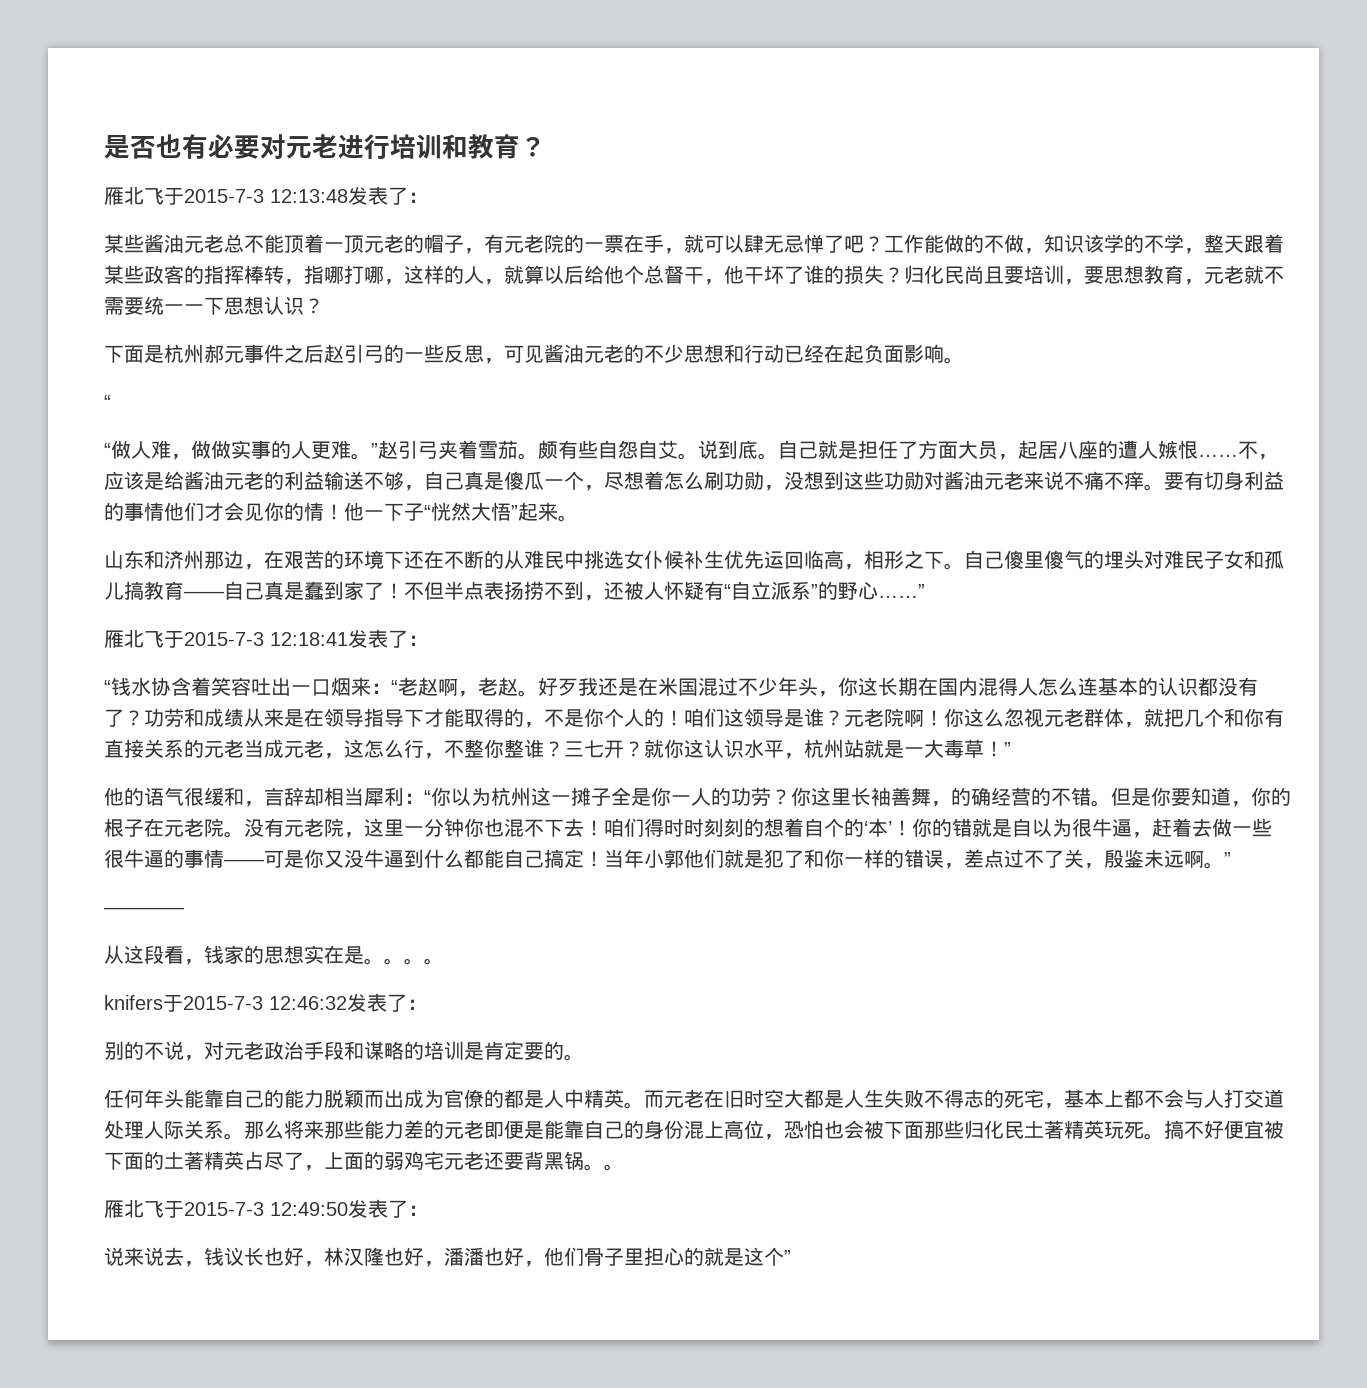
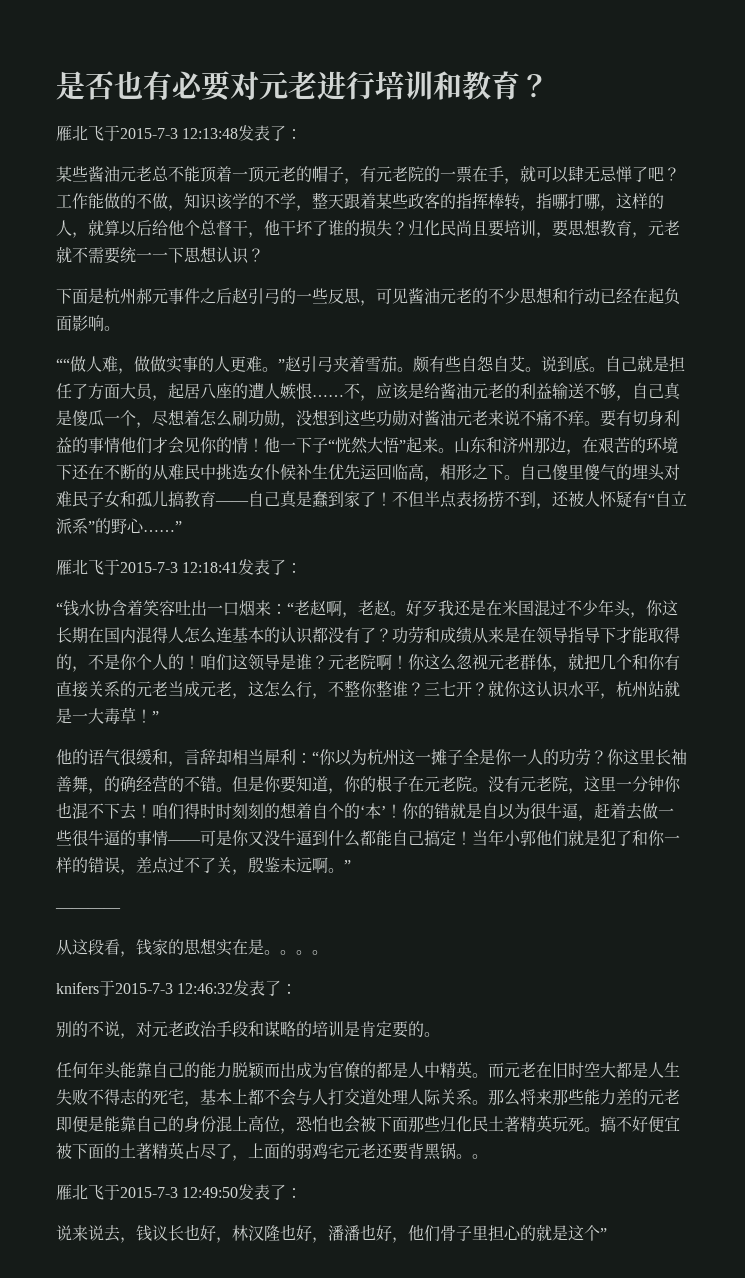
  下面是杭州郝元事件之后赵引弓的一些反思，可见酱油元老的不少思想和行动已经在起负面影响。
- “
- “做人难，做做实事的人更难。”赵引弓夹着雪茄。
+ ““做人难，做做实事的人更难。”赵引弓夹着雪茄。
- 他一下子“恍然大悟”起来。
- 山东和济州那边，在艰苦的环境下还在不断的从难民中挑选女仆候补生优先运回临高，相形之下。
+ 他一下子“恍然大悟”起来。山东和济州那边，在艰苦的环境下还在不断的从难民中挑选女仆候补生优先运回临高，相形之下。

